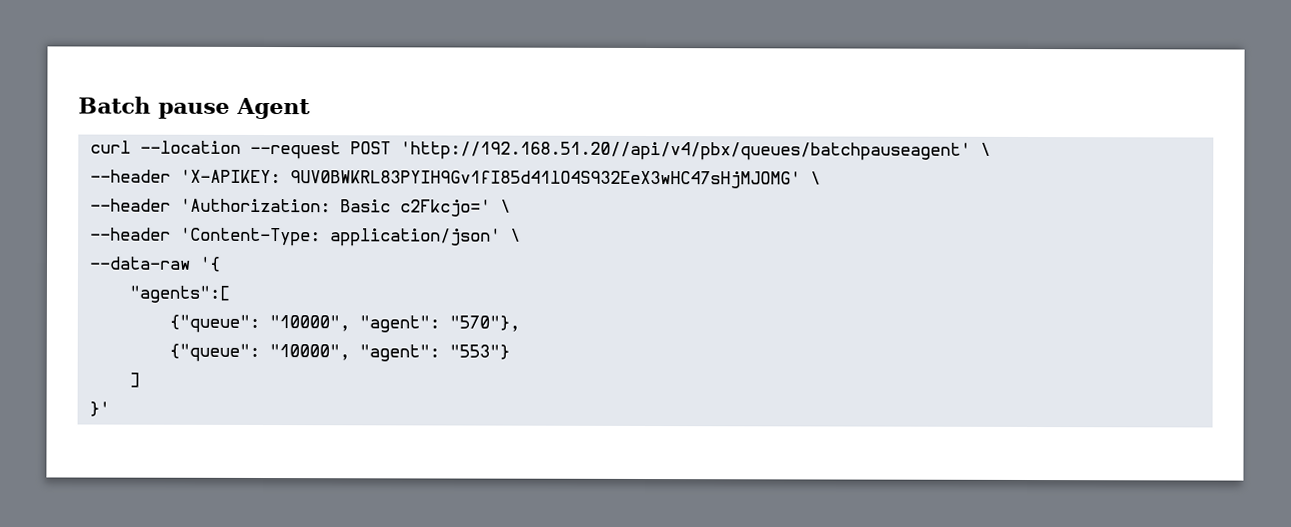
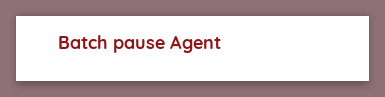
- curl --location --request POST 'http://192.168.51.20//api/v4/pbx/queues/batchpauseagent' \
- --header 'X-APIKEY: 9UV0BWKRL83PYIH9Gv1fI85d41lO4S932EeX3wHC47sHjMJOMG' \
- --header 'Authorization: Basic c2Fkcjo=' \
- --header 'Content-Type: application/json' \
- --data-raw '{
- "agents":[
- {"queue": "10000", "agent": "570"},
- {"queue": "10000", "agent": "553"}
- ]
- }'

